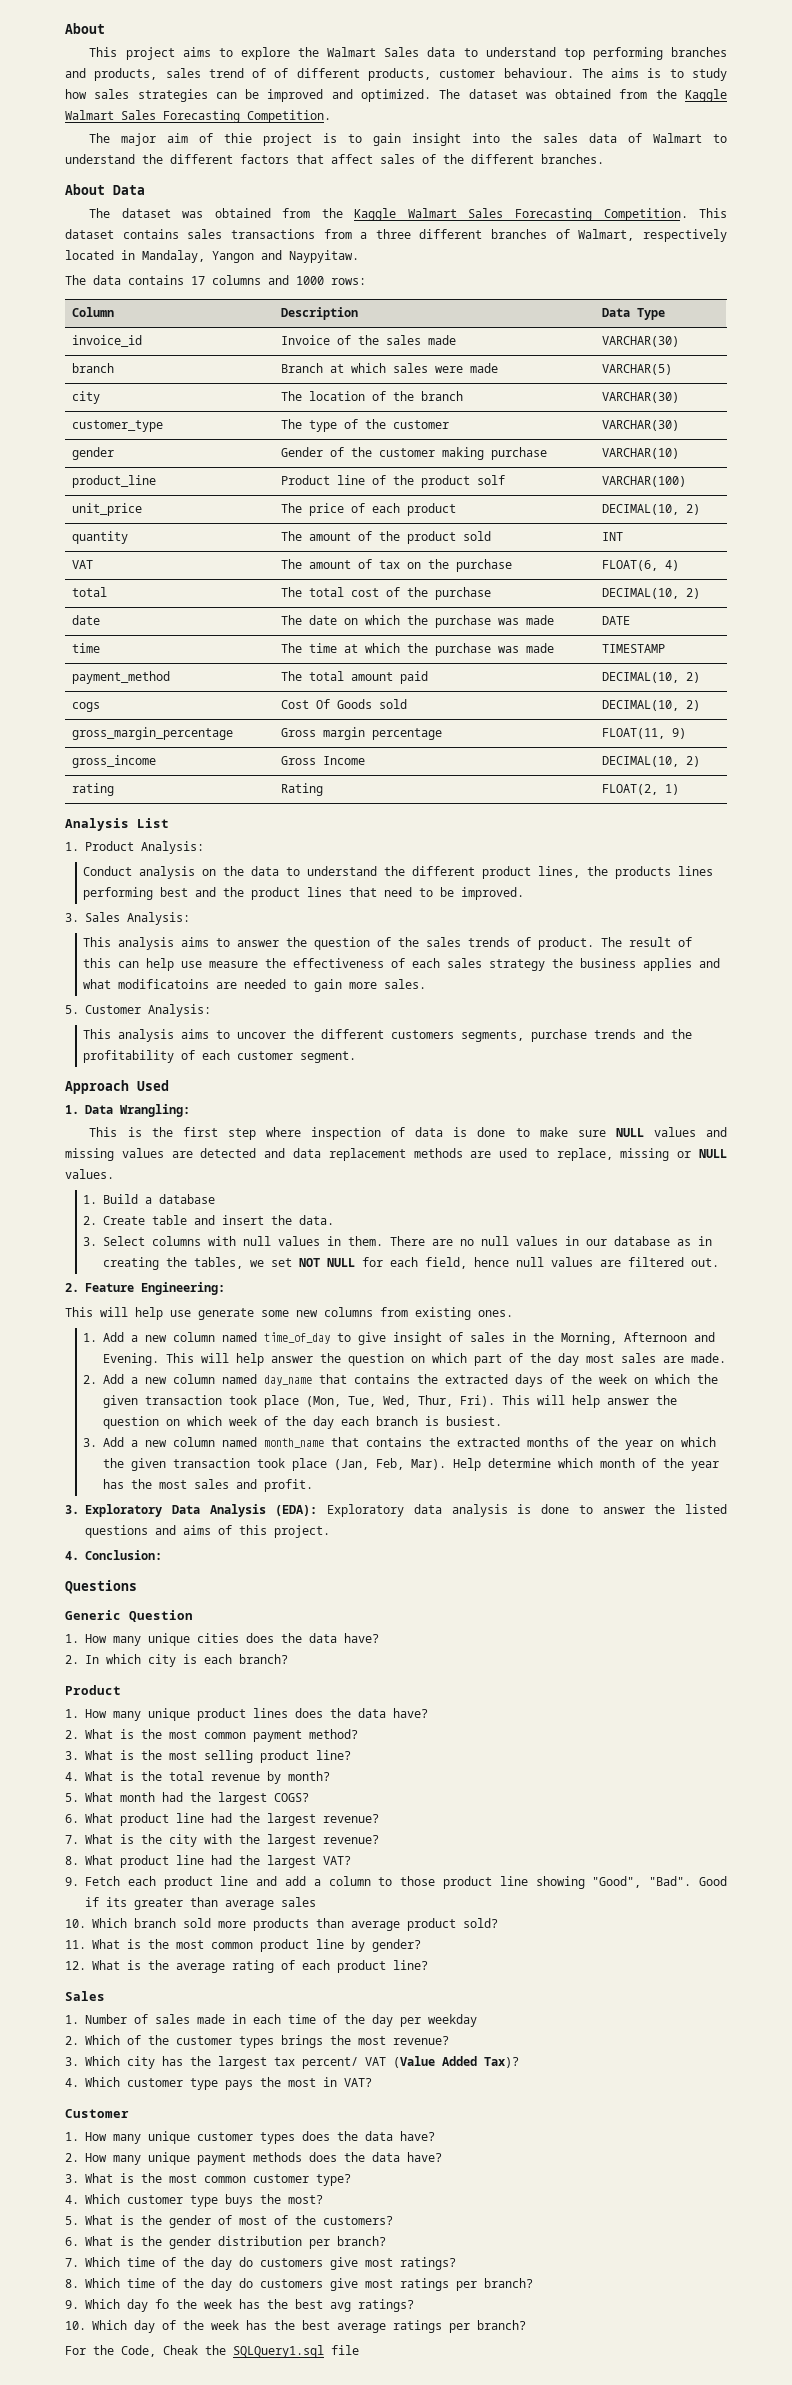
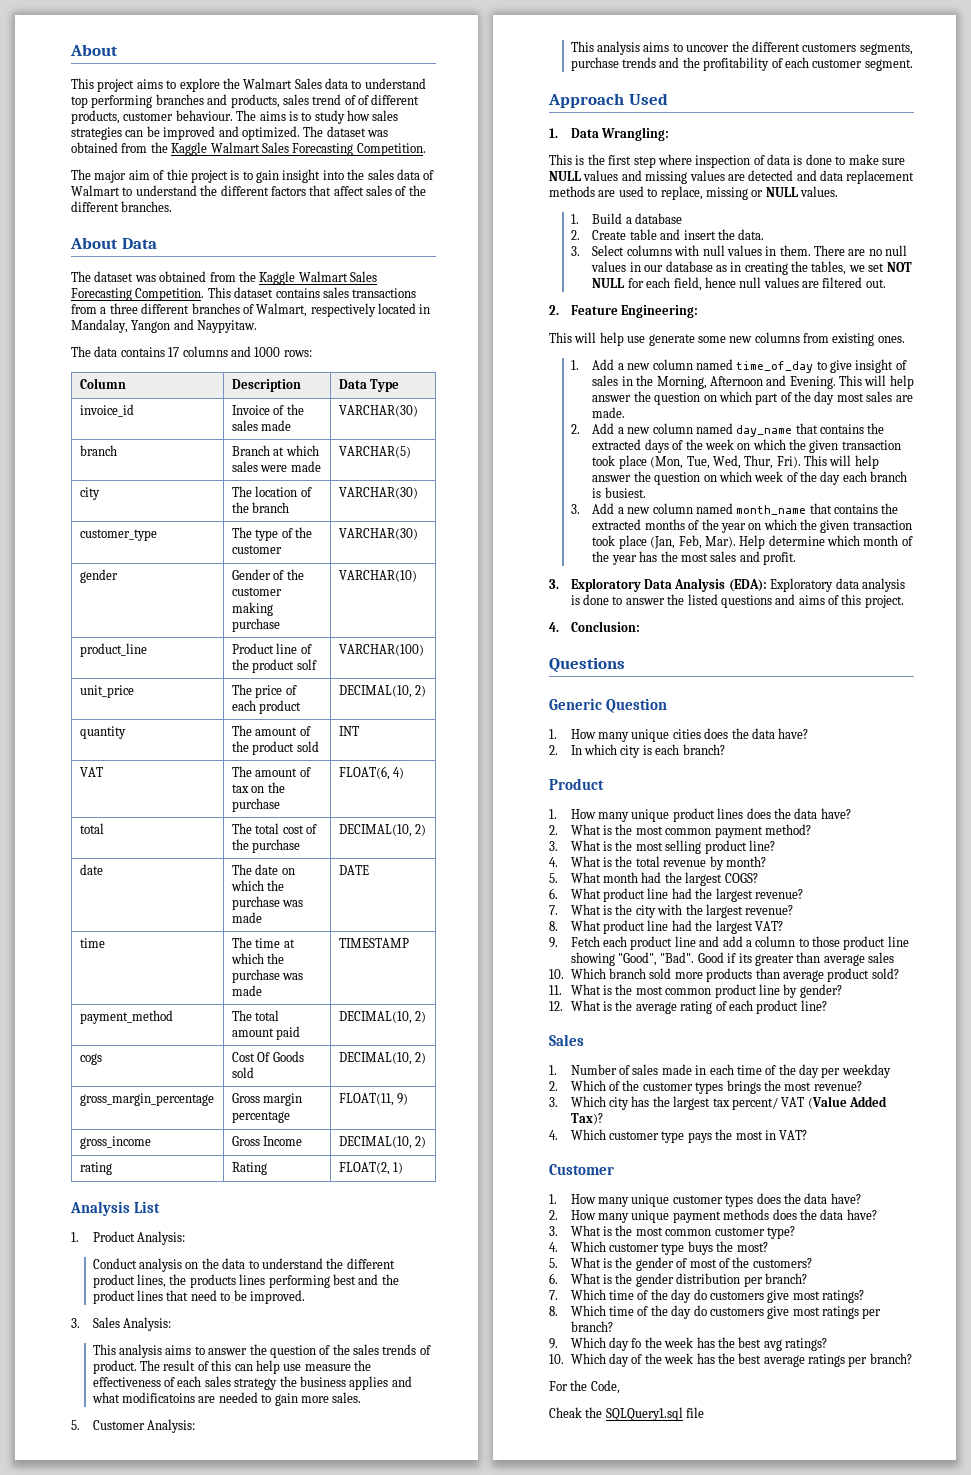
- For the Code, Cheak the SQLQuery1.sql file
+ For the Code,
+ Cheak the SQLQuery1.sql file

